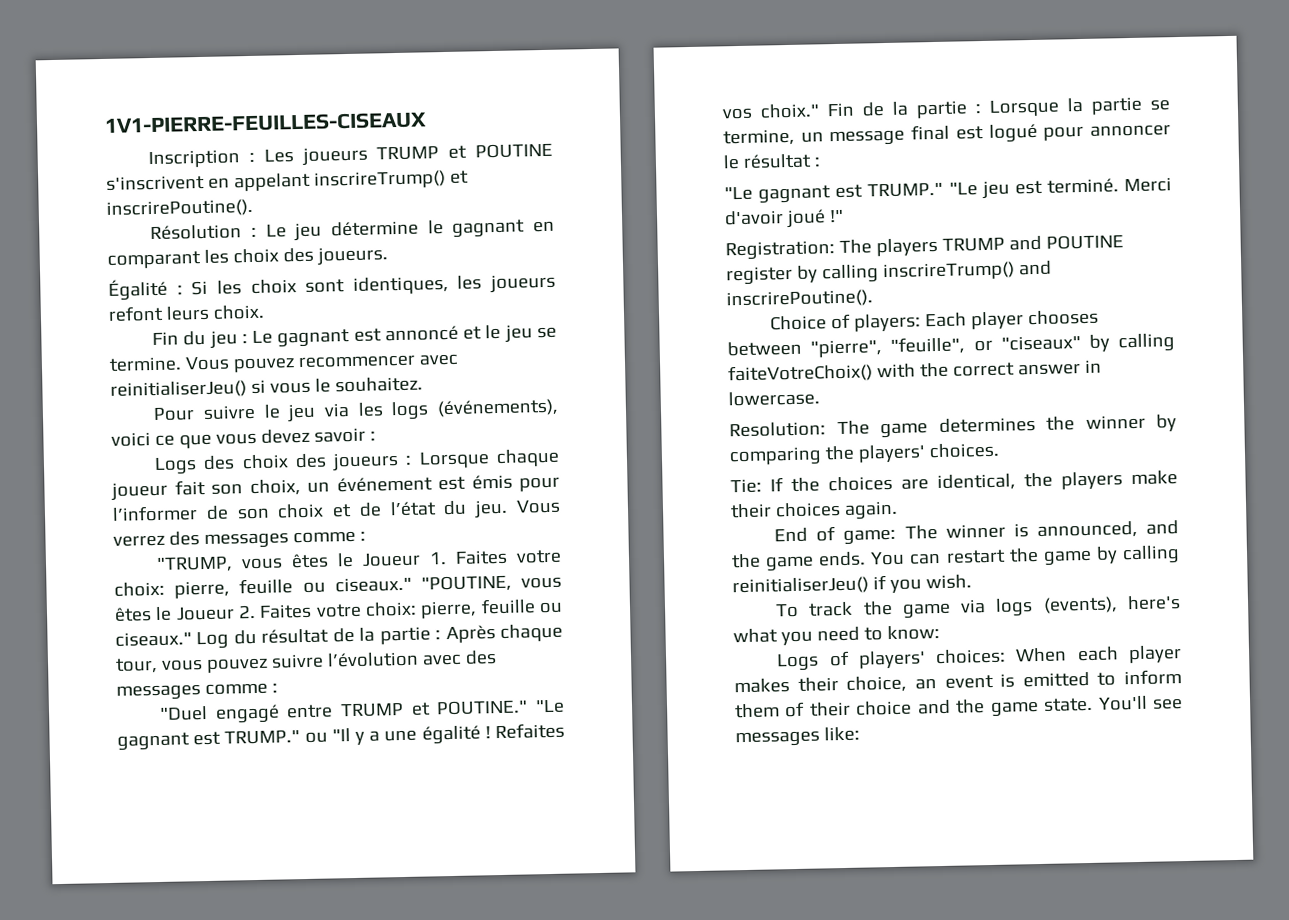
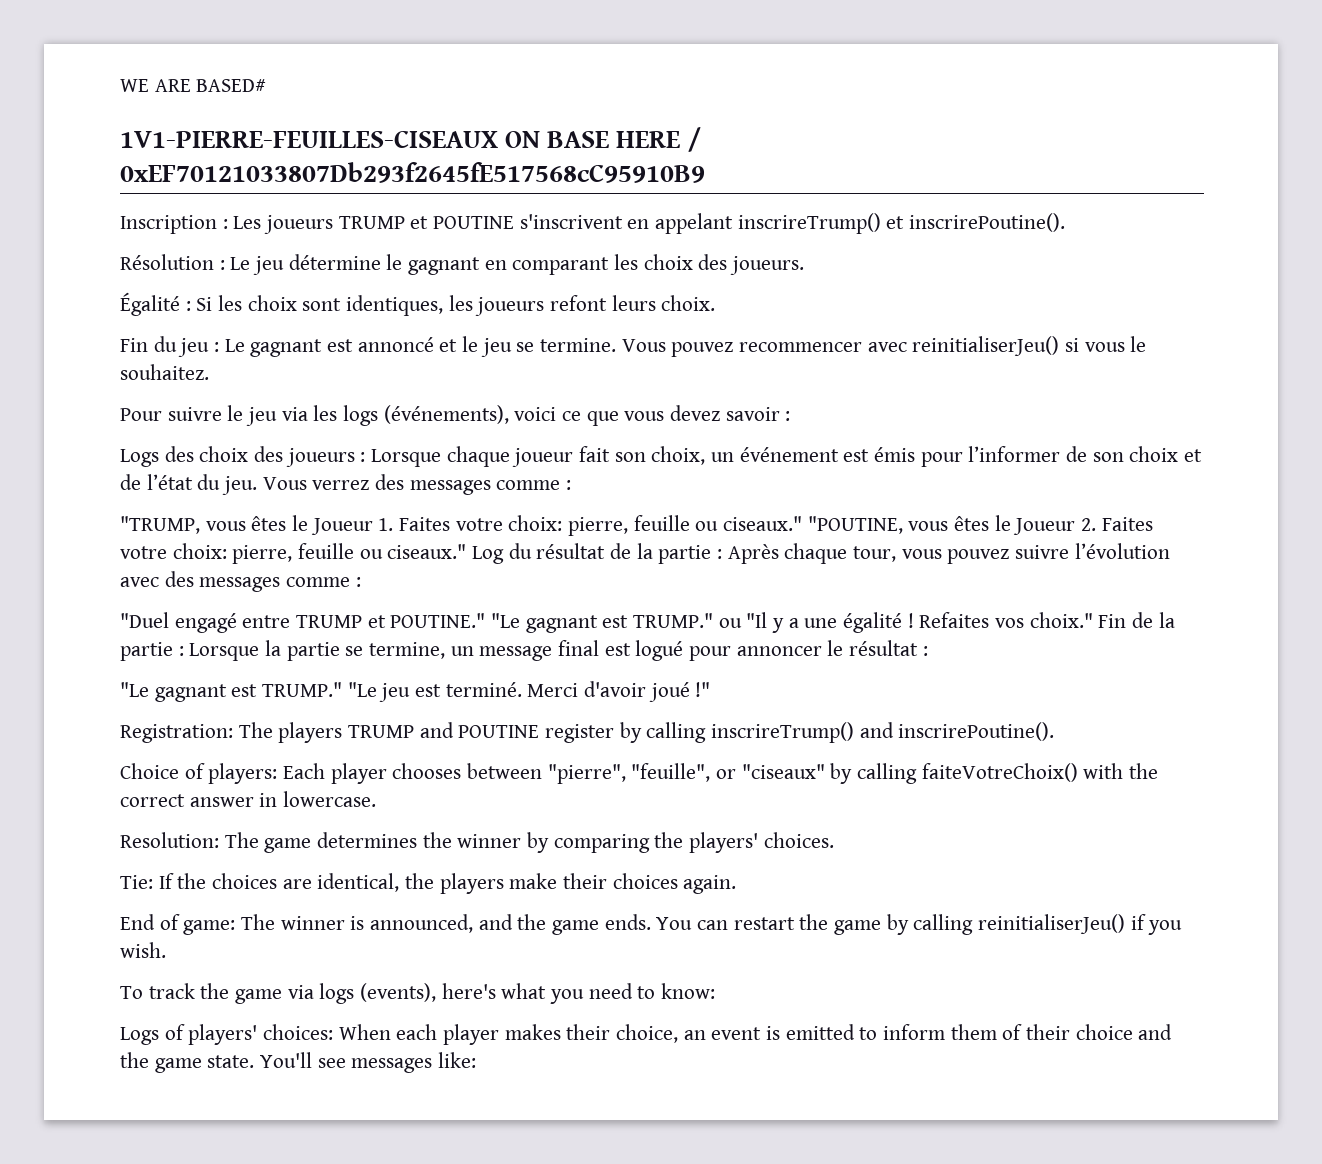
- 1V1-PIERRE-FEUILLES-CISEAUX
+ WE ARE BASED#
+ 1V1-PIERRE-FEUILLES-CISEAUX ON BASE HERE / 0xEF70121033807Db293f2645fE517568cC95910B9

